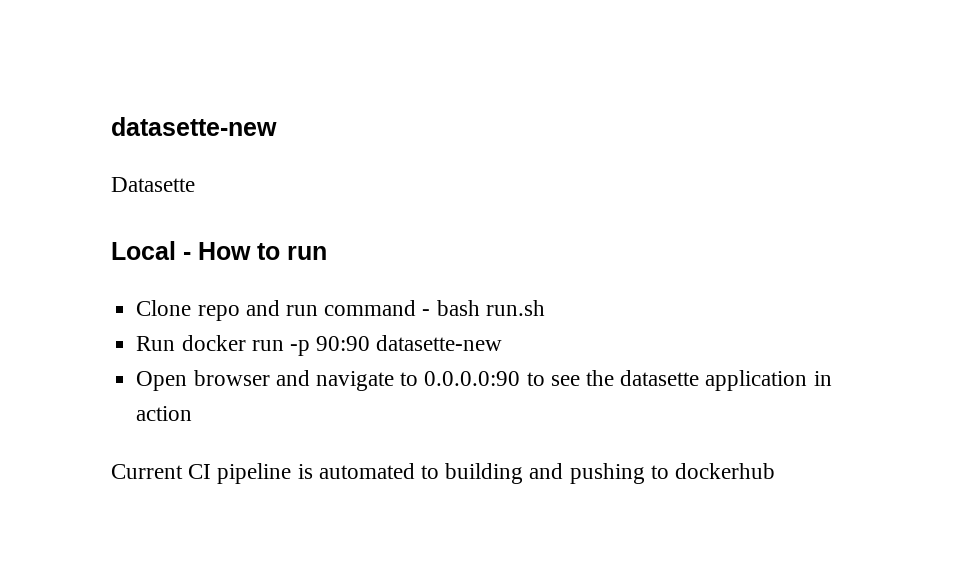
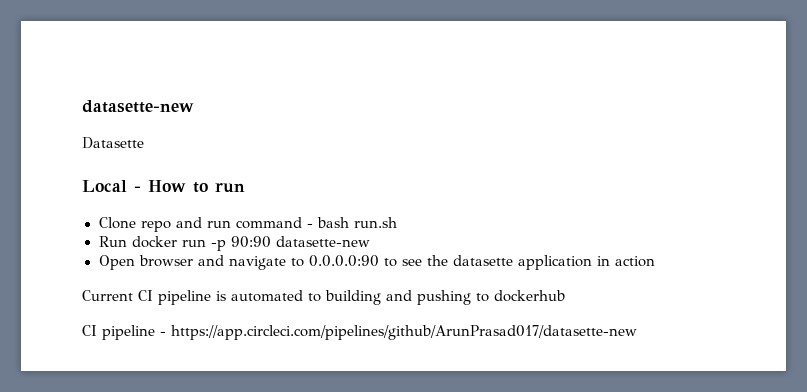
+ CI pipeline - https://app.circleci.com/pipelines/github/ArunPrasad017/datasette-new

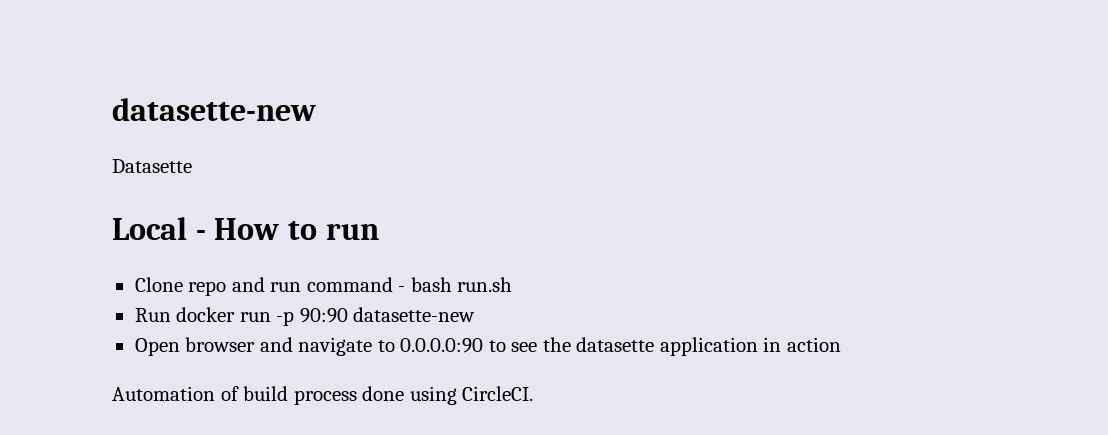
- Current CI pipeline is automated to building and pushing to dockerhub
- CI pipeline - https://app.circleci.com/pipelines/github/ArunPrasad017/datasette-new
+ Automation of build process done using CircleCI.

